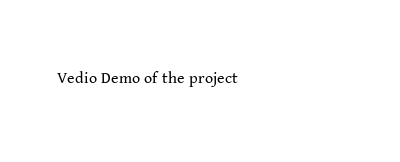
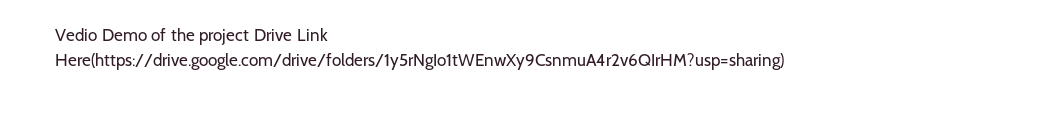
- Vedio Demo of the project
+ Vedio Demo of the project Drive Link Here(https://drive.google.com/drive/folders/1y5rNgIo1tWEnwXy9CsnmuA4r2v6QIrHM?usp=sharing)

